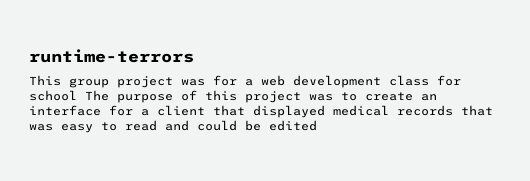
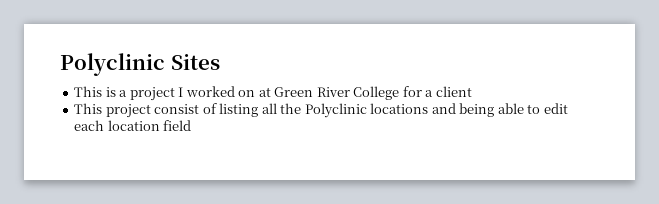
- runtime-terrors
- This group project was for a web development class for school The purpose of this project was to create an interface for a client that displayed medical records that was easy to read and could be edited
+ Polyclinic Sites
+ This is a project I worked on at Green River College for a client
+ This project consist of listing all the Polyclinic locations and being able to edit each location field

